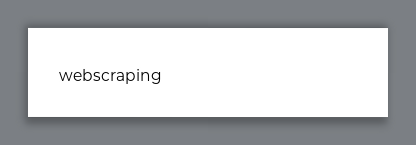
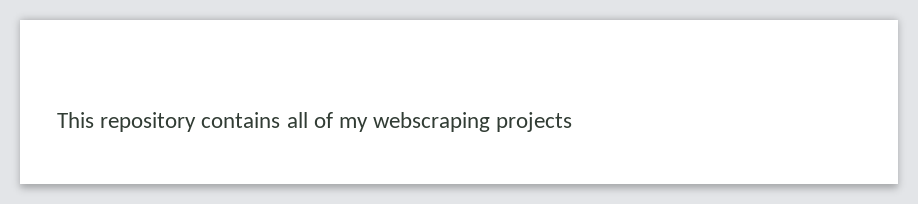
- webscraping
+ This repository contains all of my webscraping projects

